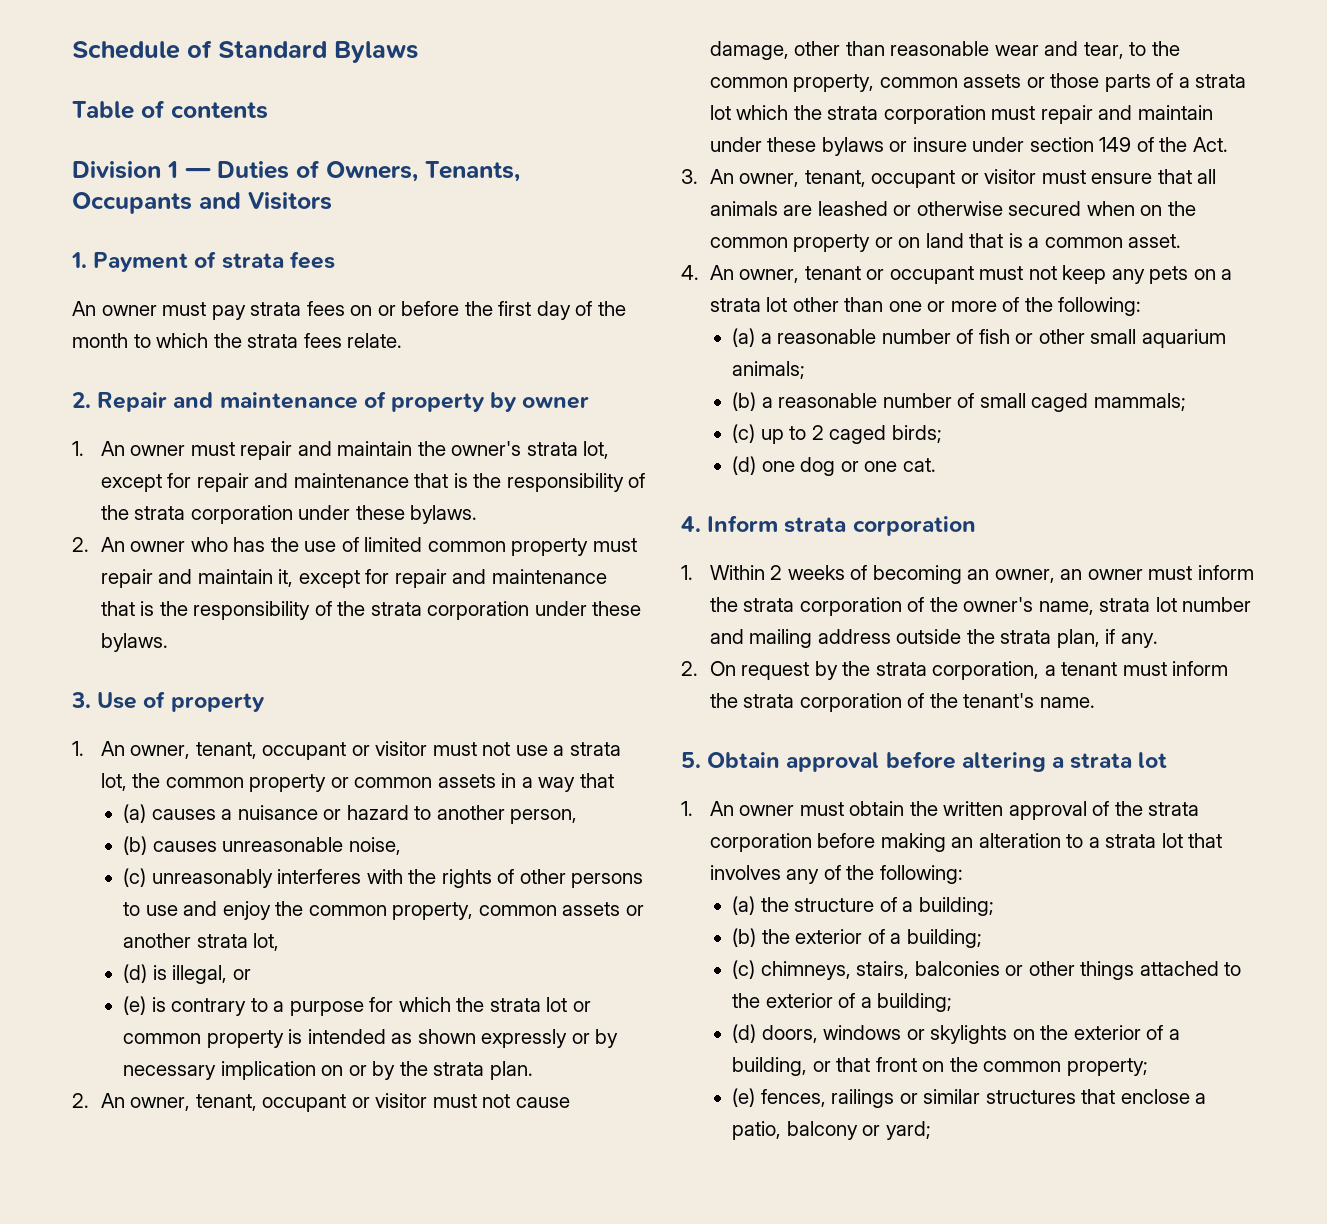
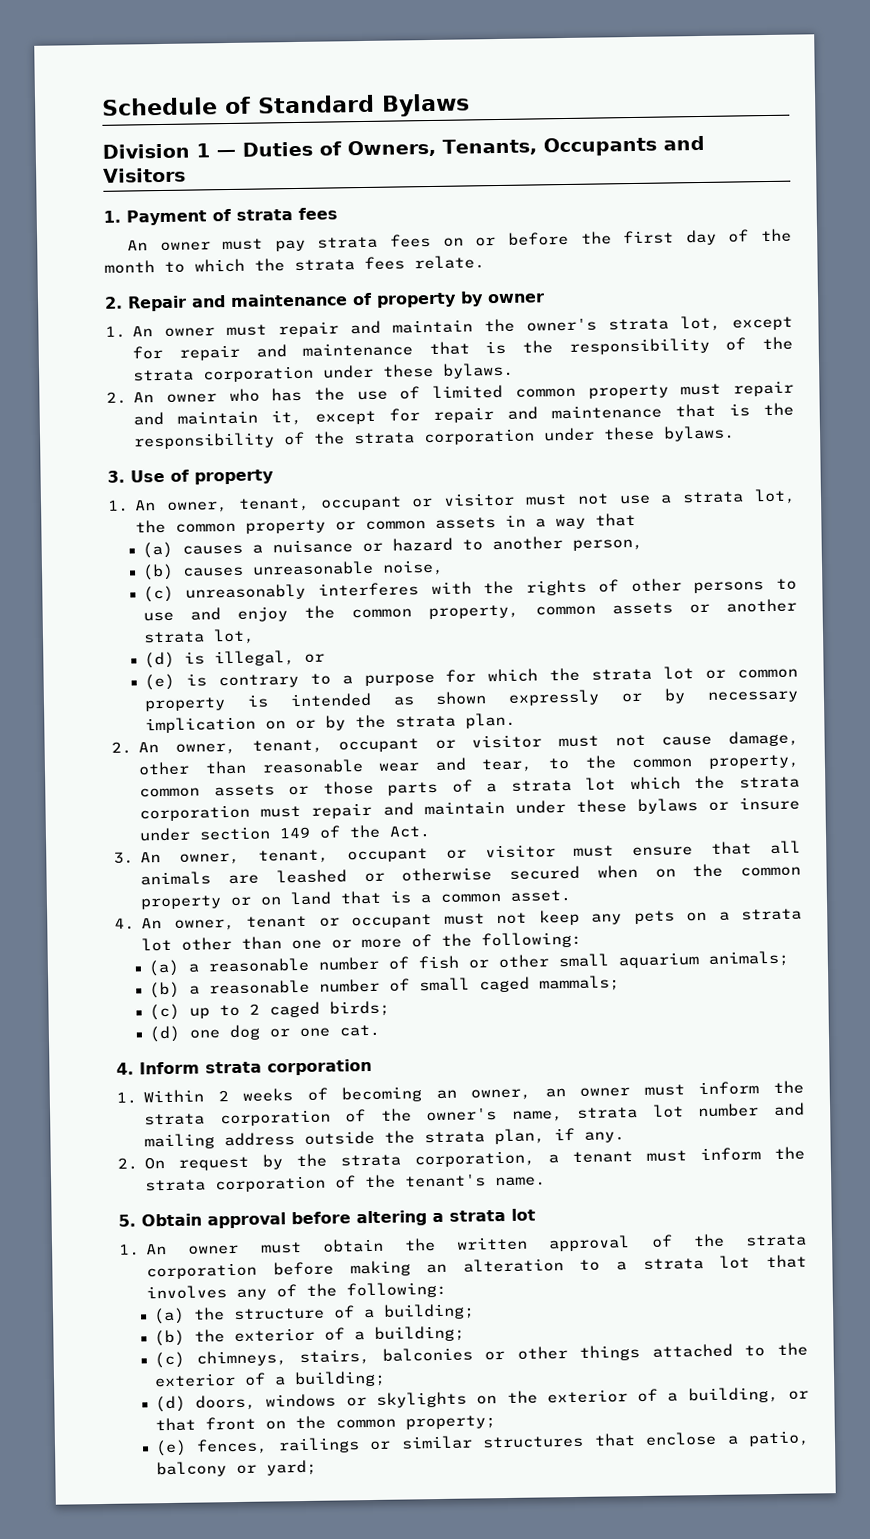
- Table of contents

